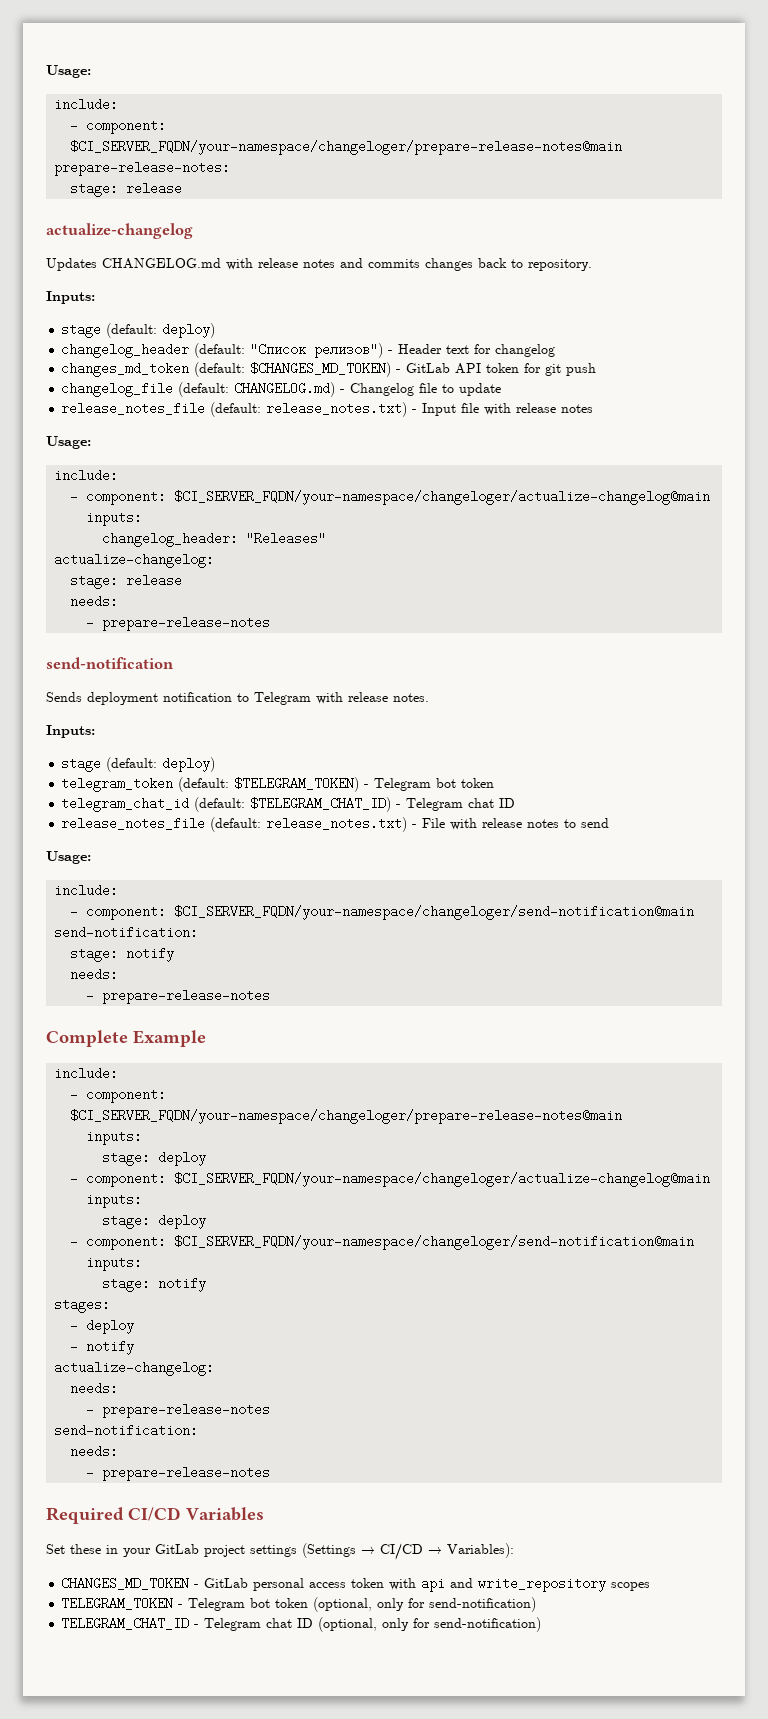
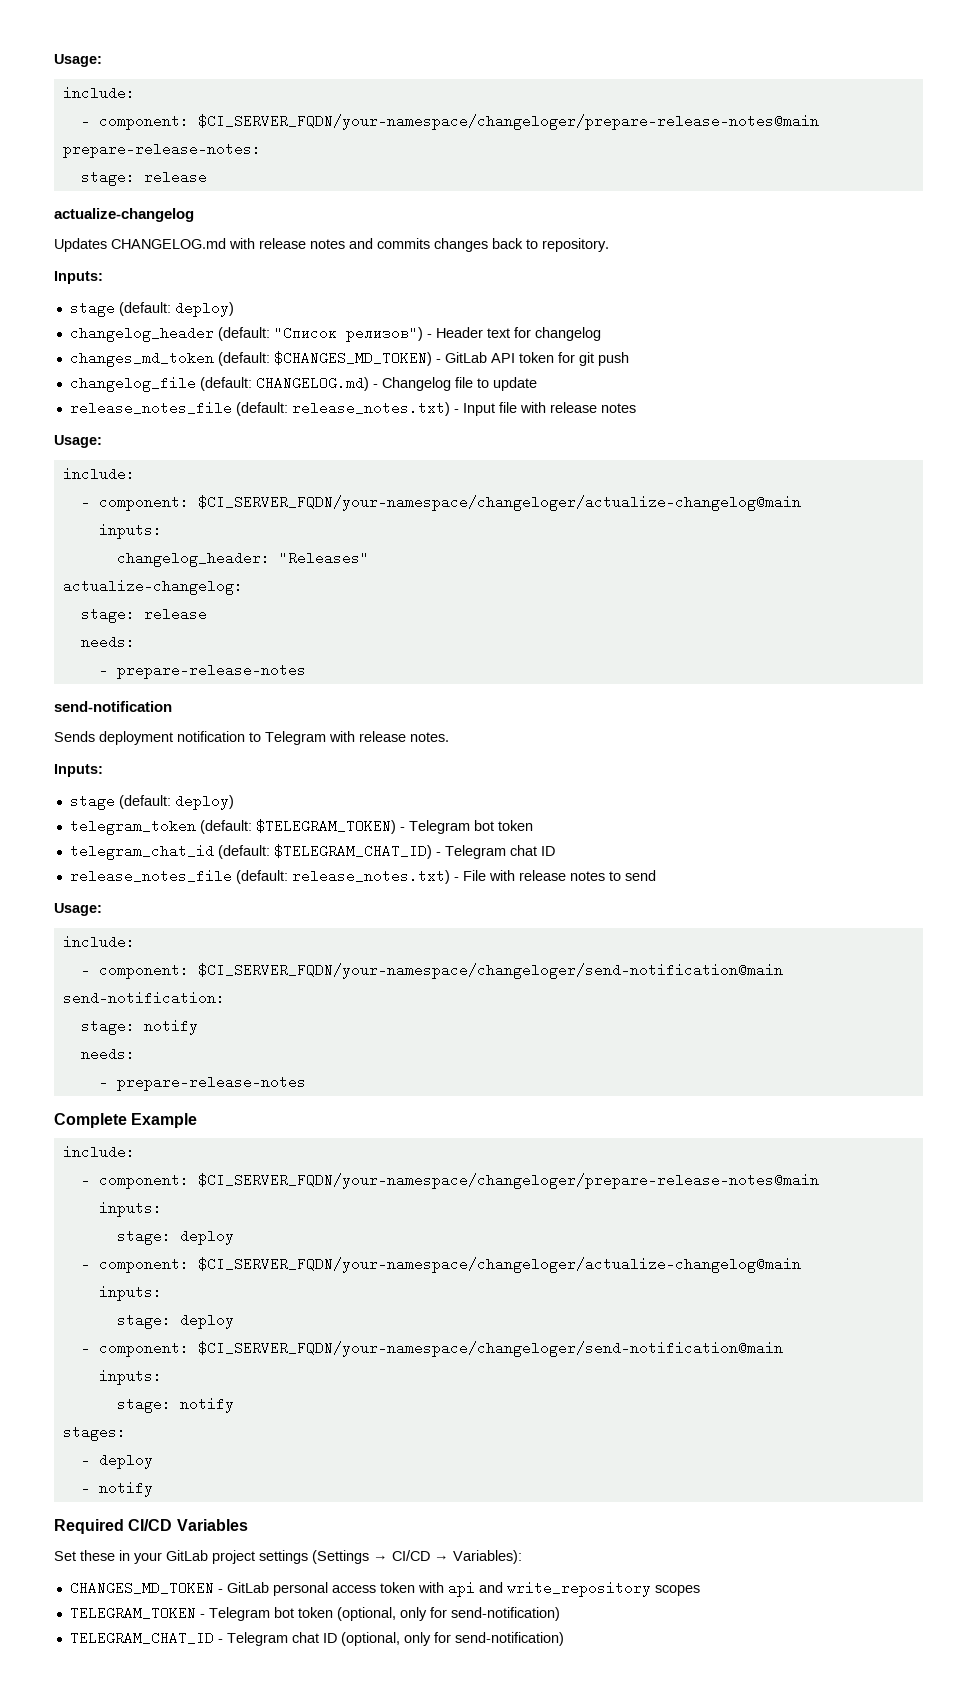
  - notify
- actualize-changelog:
- needs:
- - prepare-release-notes
- send-notification:
- needs:
- - prepare-release-notes

